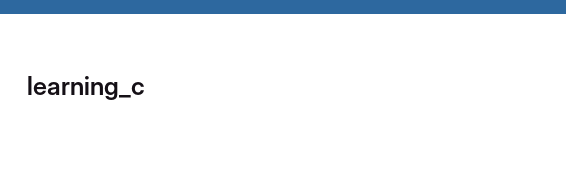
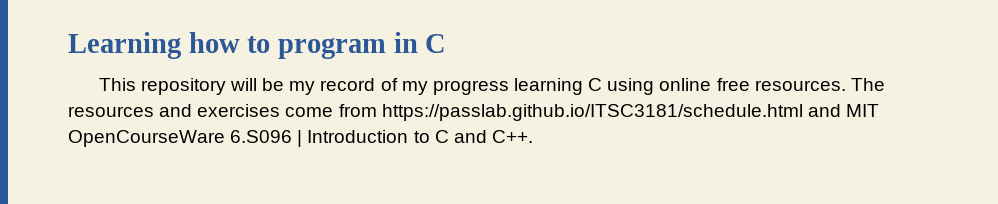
- learning_c
+ Learning how to program in C
+ This repository will be my record of my progress learning C using online free resources. The resources and exercises come from https://passlab.github.io/ITSC3181/schedule.html and MIT OpenCourseWare 6.S096 | Introduction to C and C++.

